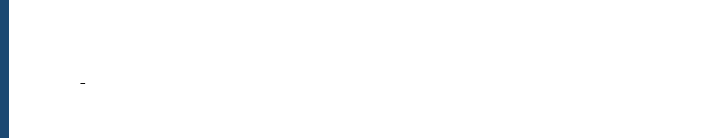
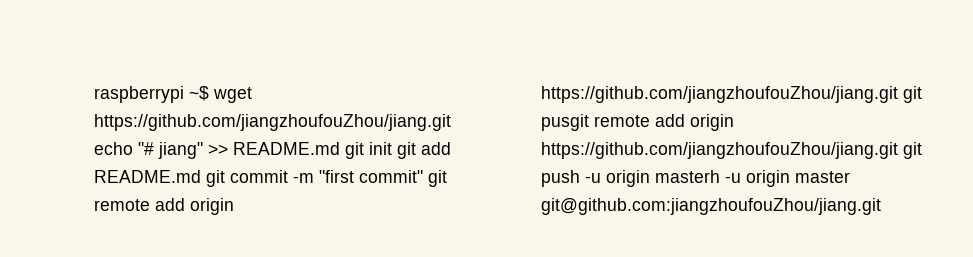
- -
+ raspberrypi ~$ wget https://github.com/jiangzhoufouZhou/jiang.git echo "# jiang" >> README.md git init git add README.md git commit -m "first commit" git remote add origin https://github.com/jiangzhoufouZhou/jiang.git git pusgit remote add origin https://github.com/jiangzhoufouZhou/jiang.git git push -u origin masterh -u origin master git@github.com:jiangzhoufouZhou/jiang.git

